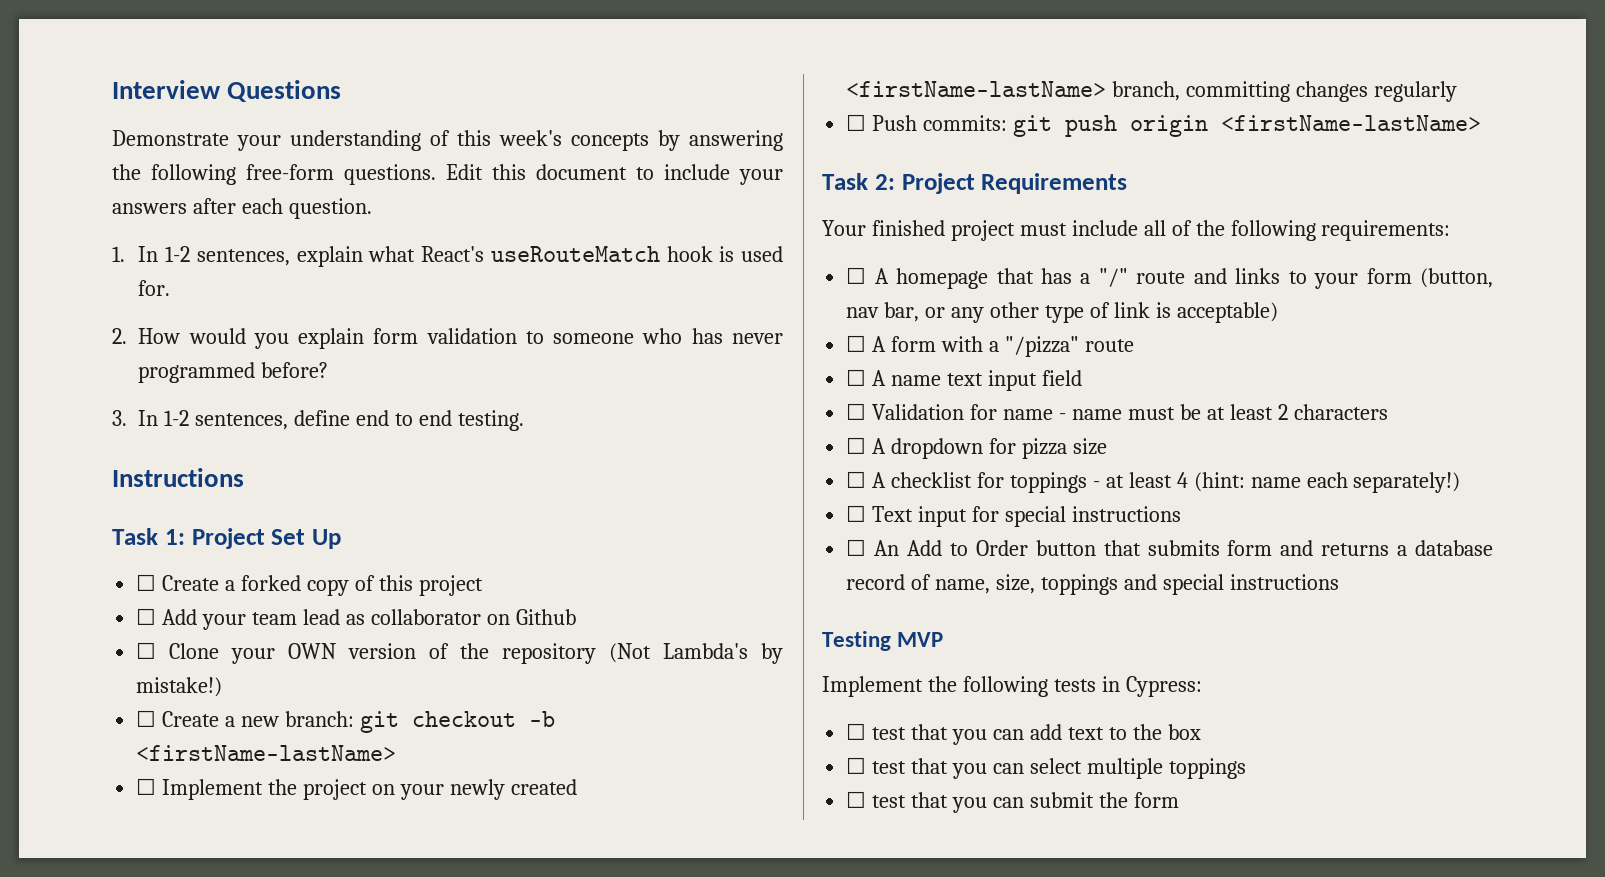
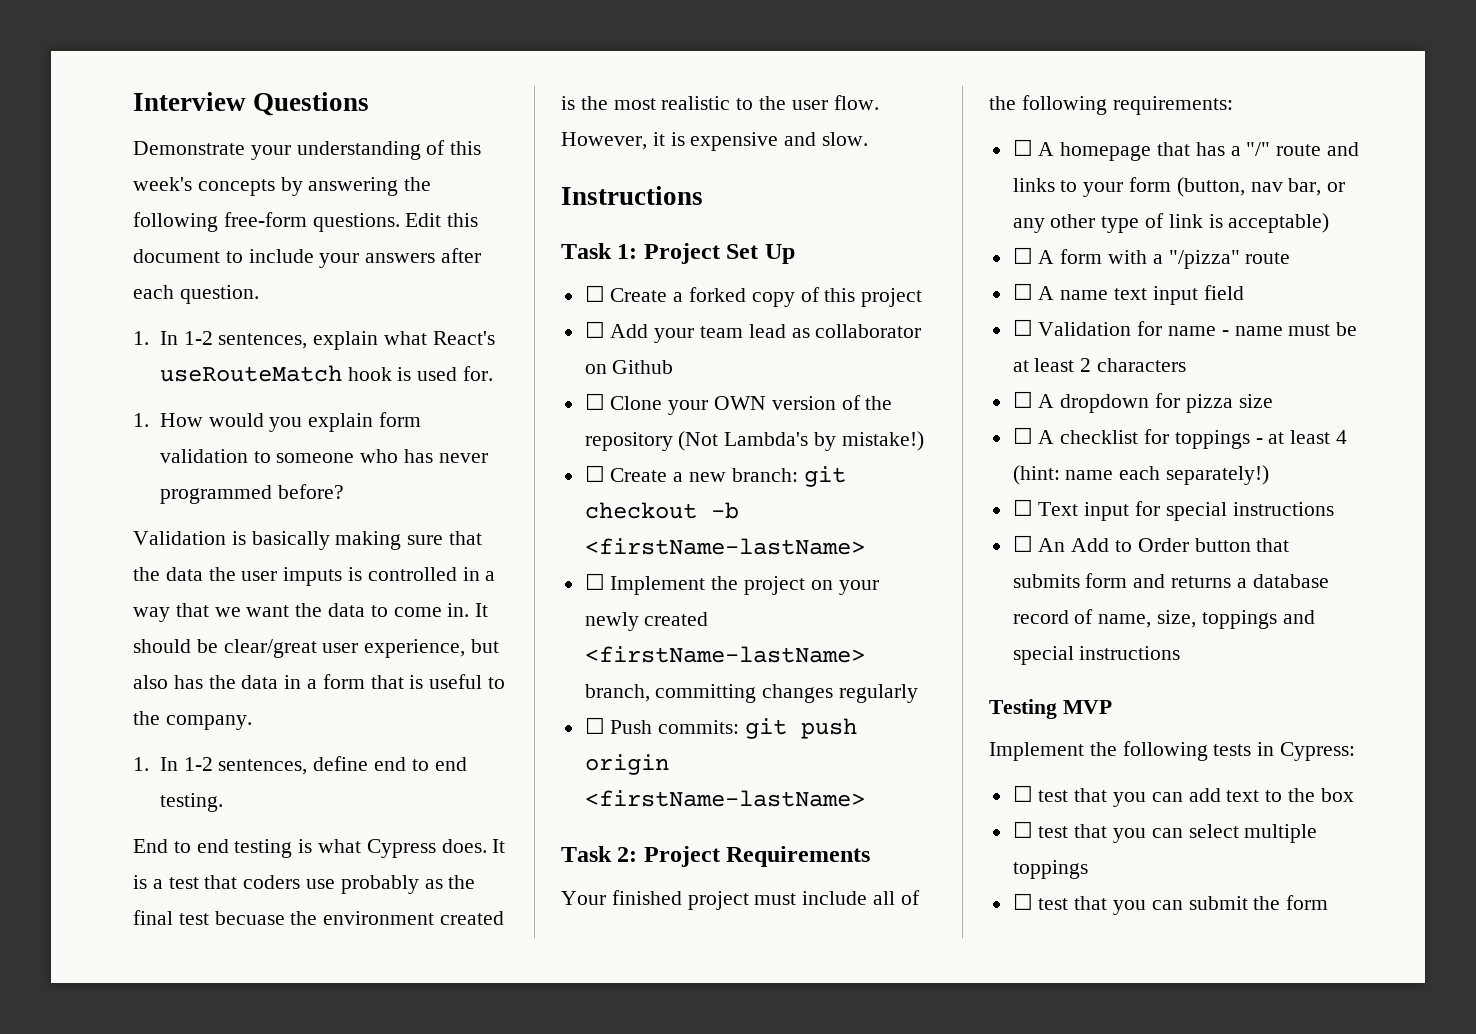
- 2. How would you explain form validation to someone who has never programmed before?
+ 1. How would you explain form validation to someone who has never programmed before?
- 3. In 1-2 sentences, define end to end testing.
+ Validation is basically making sure that the data the user imputs is controlled in a way that we want the data to come in. It should be clear/great user experience, but also has the data in a form that is useful to the company.
+ 1. In 1-2 sentences, define end to end testing.
+ End to end testing is what Cypress does. It is a test that coders use probably as the final test becuase the environment created is the most realistic to the user flow. However, it is expensive and slow.

